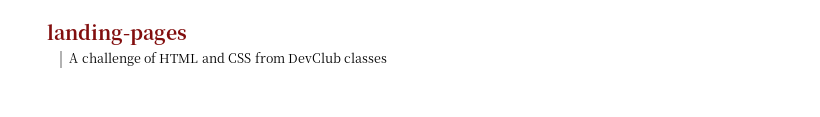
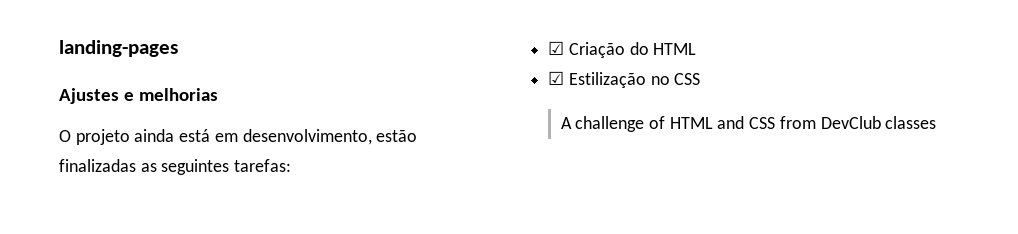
+ Ajustes e melhorias
+ O projeto ainda está em desenvolvimento, estão finalizadas as seguintes tarefas:
+ ☑ Criação do HTML
+ ☑ Estilização no CSS

